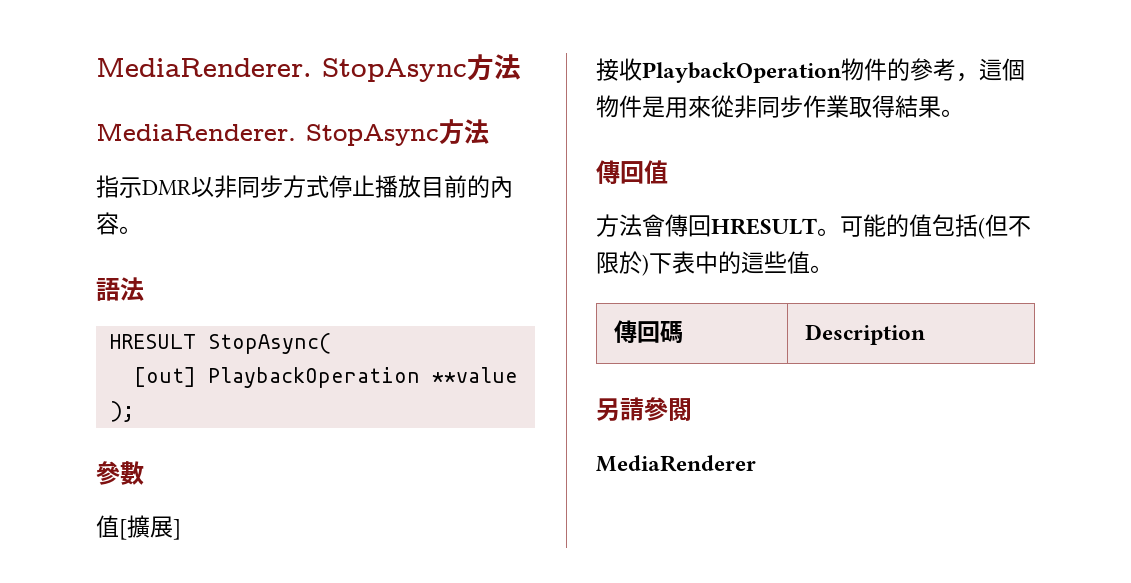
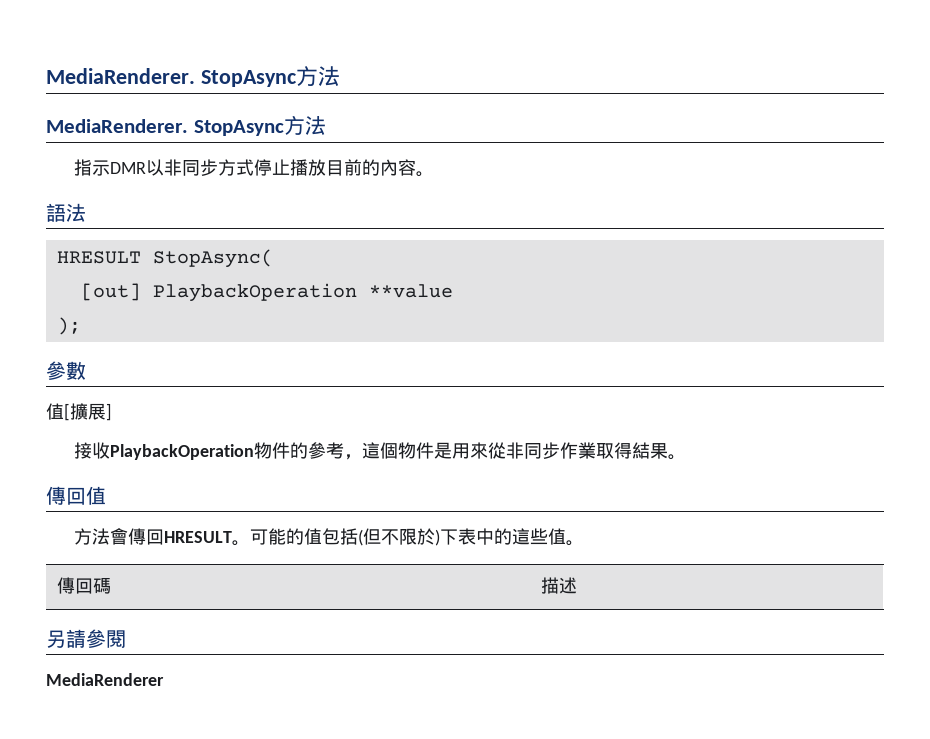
- 傳回碼 | Description
+ 傳回碼 | 描述

